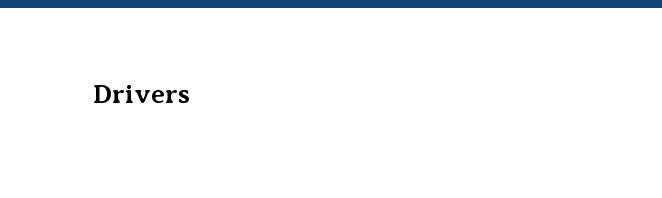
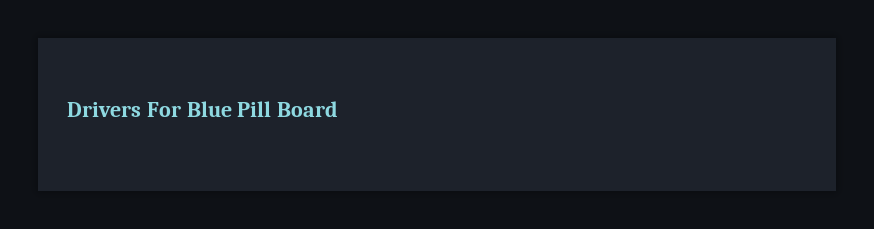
- Drivers
+ Drivers For Blue Pill Board

